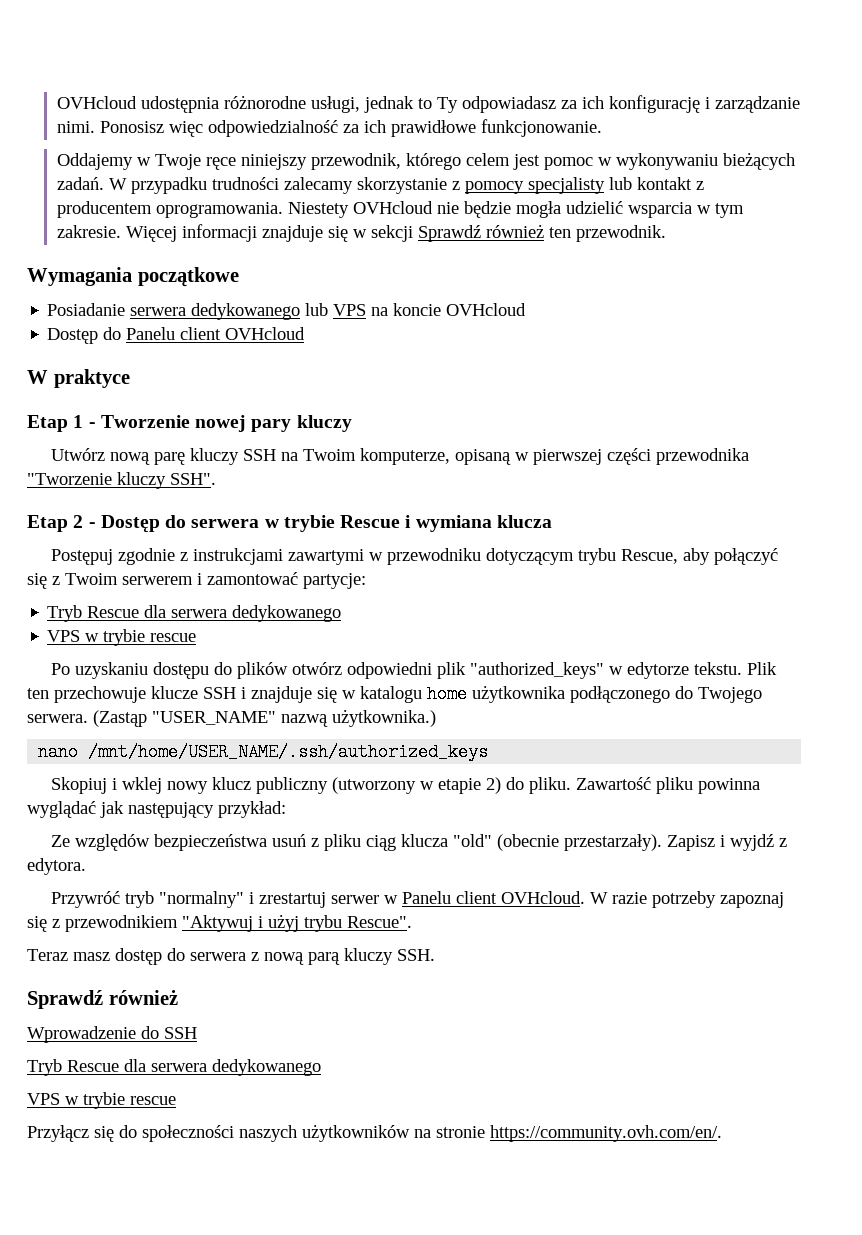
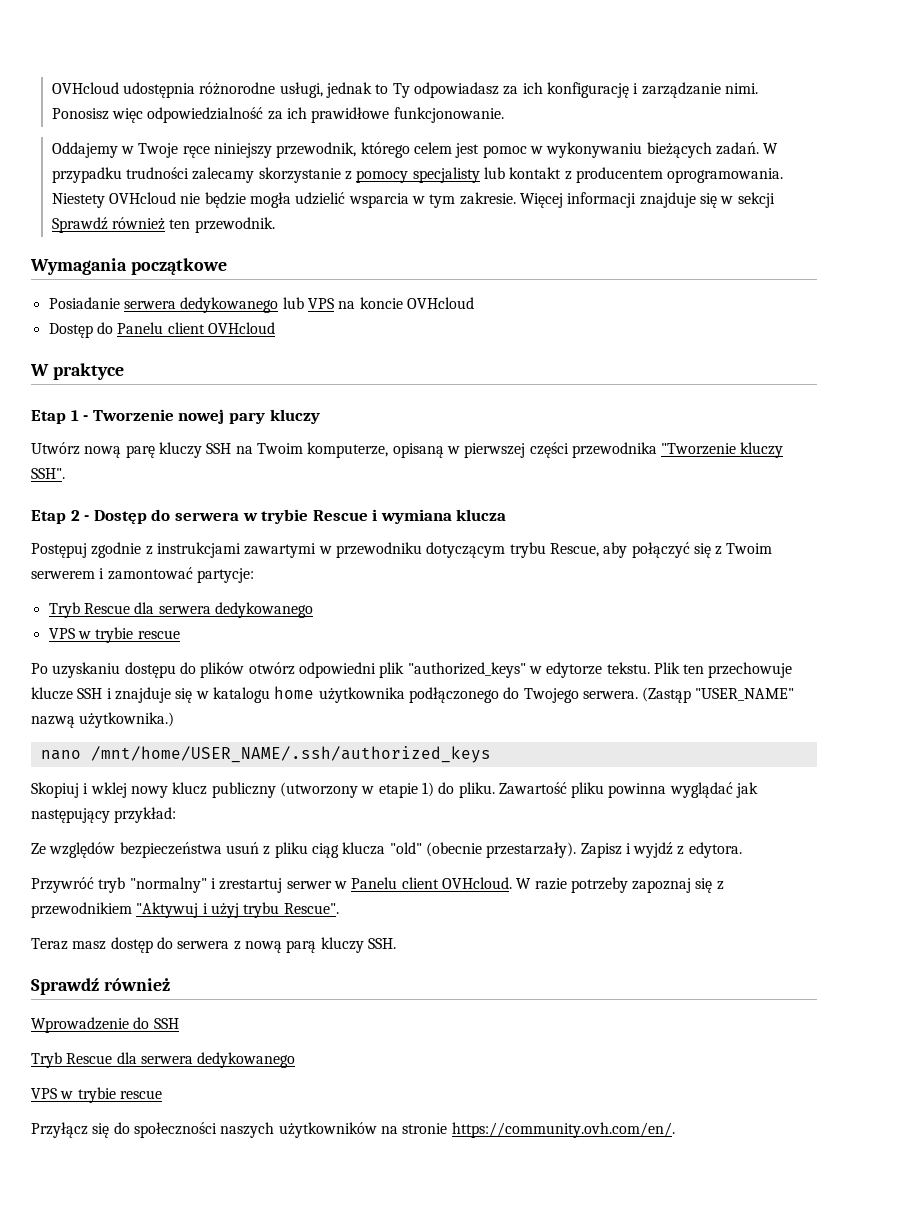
- Skopiuj i wklej nowy klucz publiczny (utworzony w etapie 2) do pliku.
+ Skopiuj i wklej nowy klucz publiczny (utworzony w etapie 1) do pliku.

